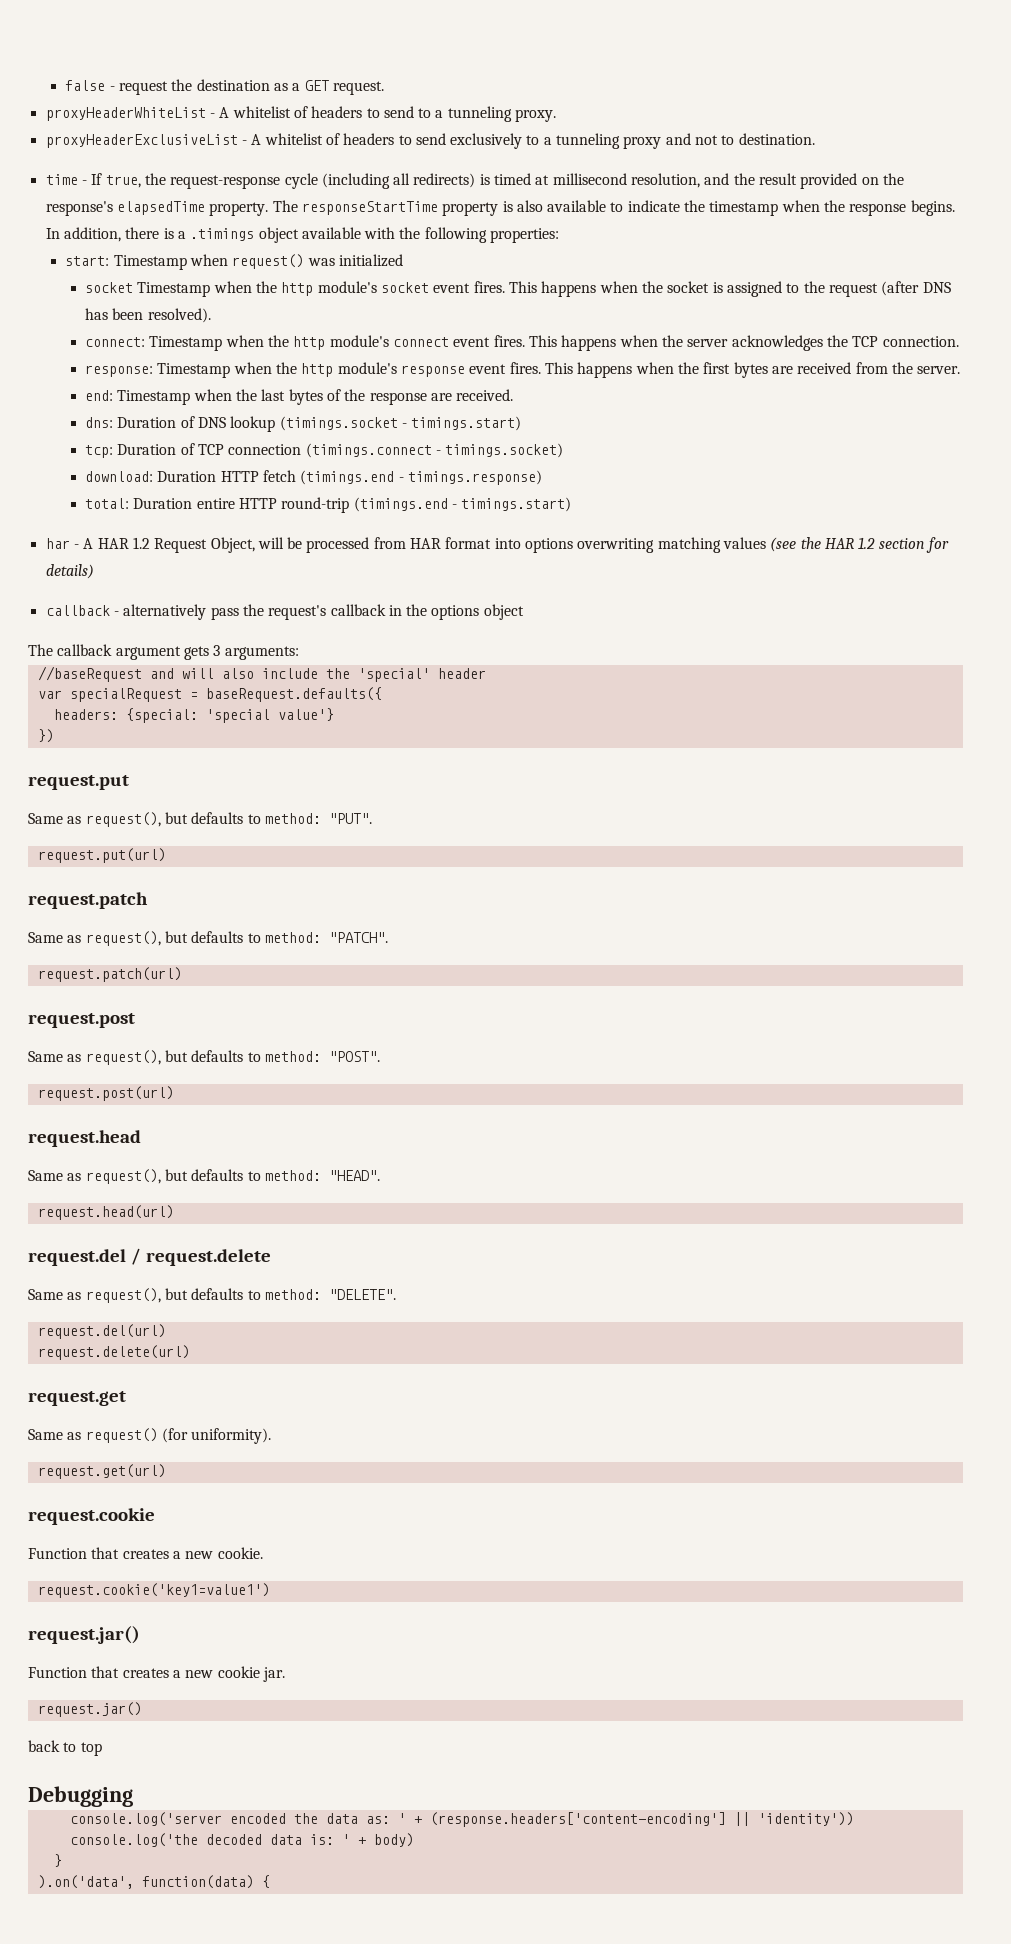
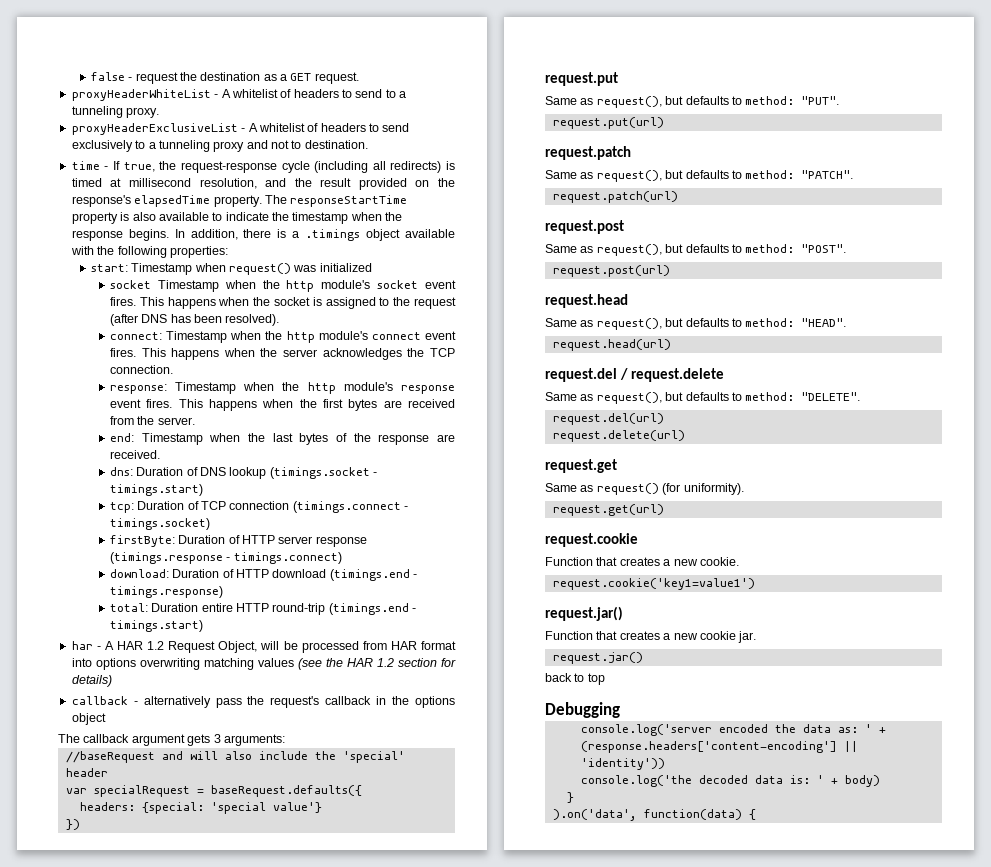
+ firstByte: Duration of HTTP server response (timings.response - timings.connect)
- download: Duration HTTP fetch (timings.end - timings.response)
+ download: Duration of HTTP download (timings.end - timings.response)

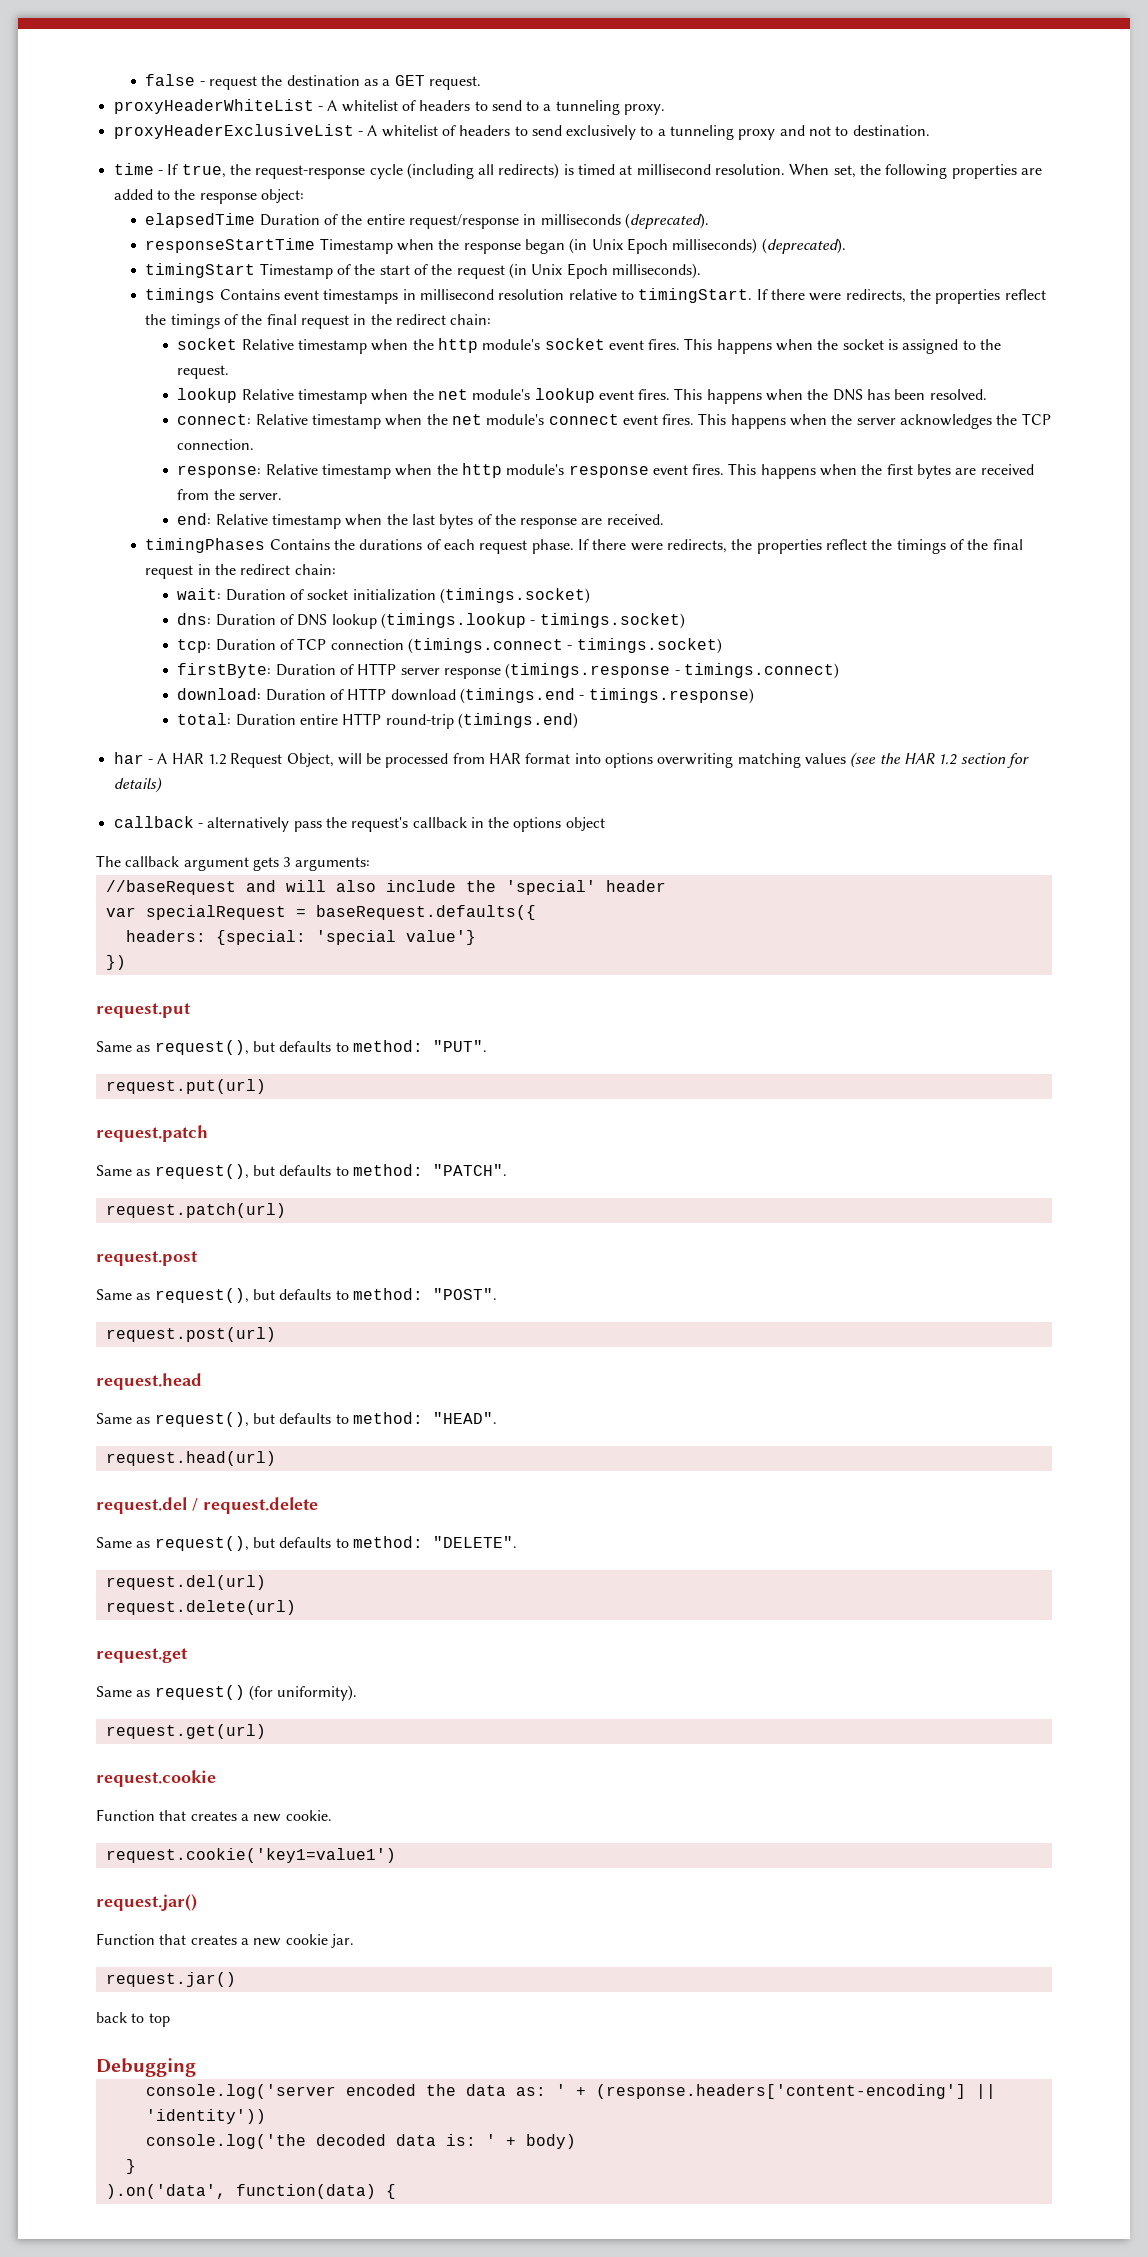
- time - If true, the request-response cycle (including all redirects) is timed at millisecond resolution, and the result provided on the response's elapsedTime property. The responseStartTime property is also available to indicate the timestamp when the response begins. In addition, there is a .timings object available with the following properties:
- start: Timestamp when request() was initialized
- socket Timestamp when the http module's socket event fires.
+ time - If true, the request-response cycle (including all redirects) is timed at millisecond resolution. When set, the following properties are added to the response object:
+ elapsedTime Duration of the entire request/response in milliseconds (deprecated).
+ responseStartTime Timestamp when the response began (in Unix Epoch milliseconds) (deprecated).
+ timingStart Timestamp of the start of the request (in Unix Epoch milliseconds).
+ timings Contains event timestamps in millisecond resolution relative to timingStart. If there were redirects, the properties reflect the timings of the final request in the redirect chain:
+ socket Relative timestamp when the http module's socket event fires.
- This happens when the socket is assigned to the request (after DNS has been resolved).
+ This happens when the socket is assigned to the request.
+ lookup Relative timestamp when the net module's lookup event fires. This happens when the DNS has been resolved.
- connect: Timestamp when the http module's connect event fires.
+ connect: Relative timestamp when the net module's connect event fires.
- response: Timestamp when the http module's response event fires.
+ response: Relative timestamp when the http module's response event fires.
- end: Timestamp when the last bytes of the response are received.
+ end: Relative timestamp when the last bytes of the response are received.
+ timingPhases Contains the durations of each request phase. If there were redirects, the properties reflect the timings of the final request in the redirect chain:
+ wait: Duration of socket initialization (timings.socket)
- dns: Duration of DNS lookup (timings.socket - timings.start)
+ dns: Duration of DNS lookup (timings.lookup - timings.socket)
- total: Duration entire HTTP round-trip (timings.end - timings.start)
+ total: Duration entire HTTP round-trip (timings.end)

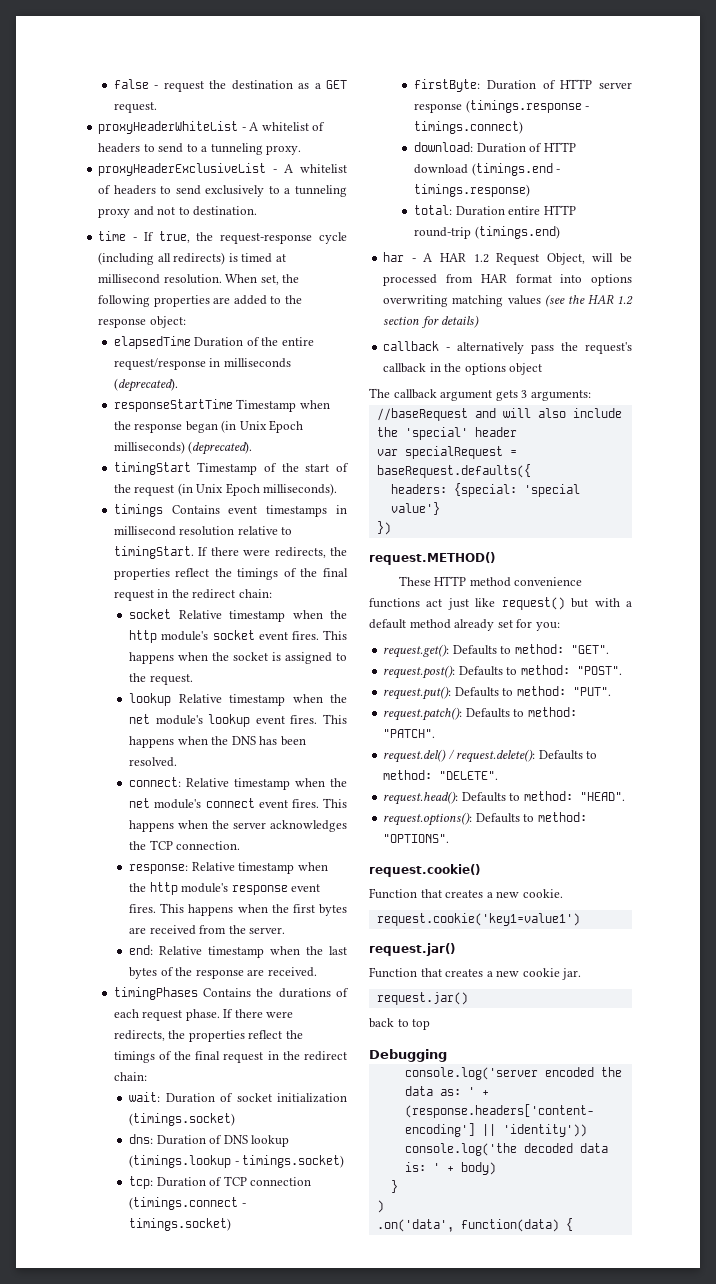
- request.put
- Same as request(), but defaults to method: "PUT".
- request.put(url)
- request.patch
- Same as request(), but defaults to method: "PATCH".
- request.patch(url)
- request.post
- Same as request(), but defaults to method: "POST".
- request.post(url)
- request.head
- Same as request(), but defaults to method: "HEAD".
- request.head(url)
- request.del / request.delete
- Same as request(), but defaults to method: "DELETE".
- request.del(url)
- request.delete(url)
- request.get
- Same as request() (for uniformity).
- request.get(url)
- request.cookie
+ request.METHOD()
+ These HTTP method convenience functions act just like request() but with a default method already set for you:
+ request.get(): Defaults to method: "GET".
+ request.post(): Defaults to method: "POST".
+ request.put(): Defaults to method: "PUT".
+ request.patch(): Defaults to method: "PATCH".
+ request.del() / request.delete(): Defaults to method: "DELETE".
+ request.head(): Defaults to method: "HEAD".
+ request.options(): Defaults to method: "OPTIONS".
+ request.cookie()
- ).on('data', function(data) {
+ )
+ .on('data', function(data) {

